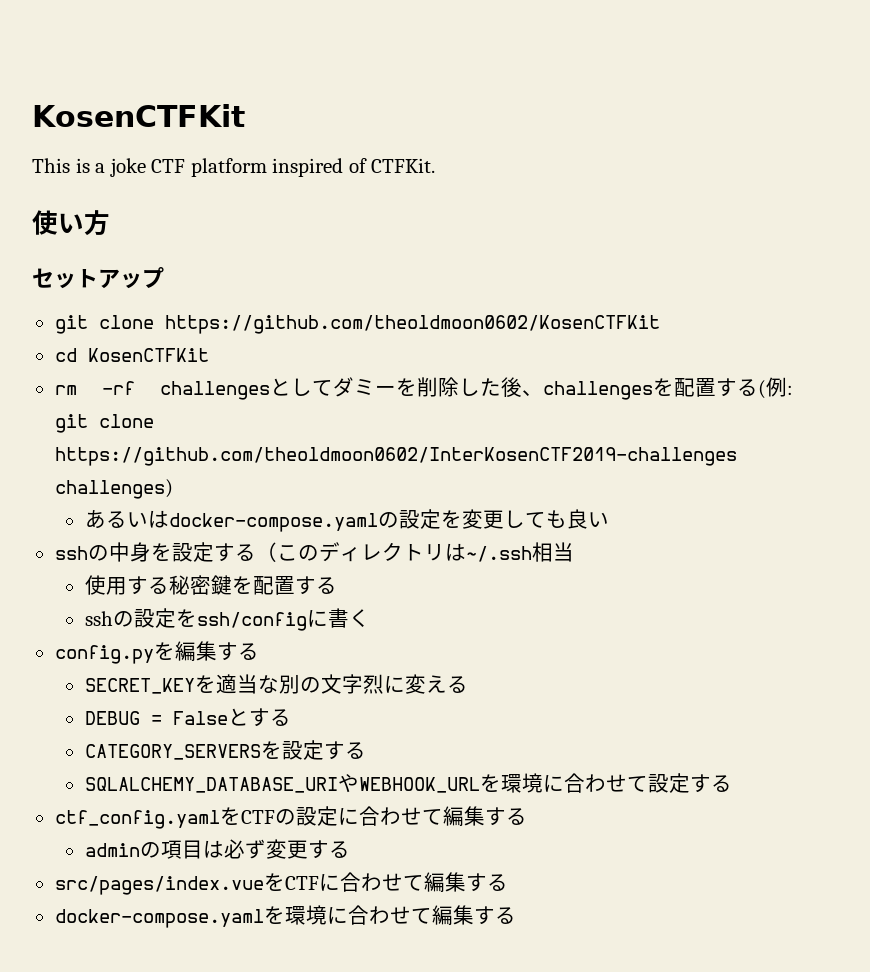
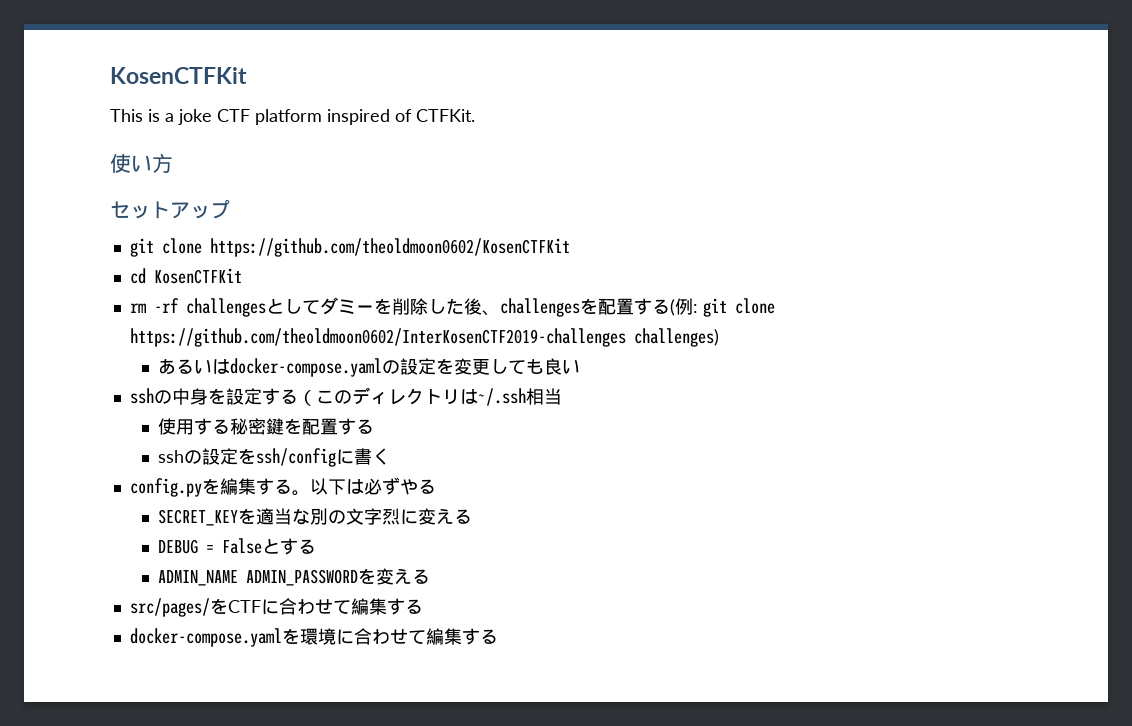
- config.pyを編集する
+ config.pyを編集する。以下は必ずやる
- CATEGORY_SERVERSを設定する
- SQLALCHEMY_DATABASE_URIやWEBHOOK_URLを環境に合わせて設定する
- ctf_config.yamlをCTFの設定に合わせて編集する
- adminの項目は必ず変更する
- src/pages/index.vueをCTFに合わせて編集する
+ ADMIN_NAME ADMIN_PASSWORDを変える
+ src/pages/をCTFに合わせて編集する

